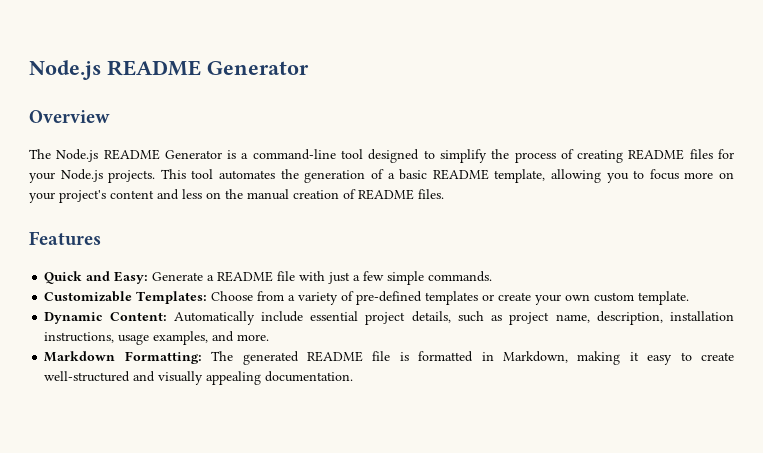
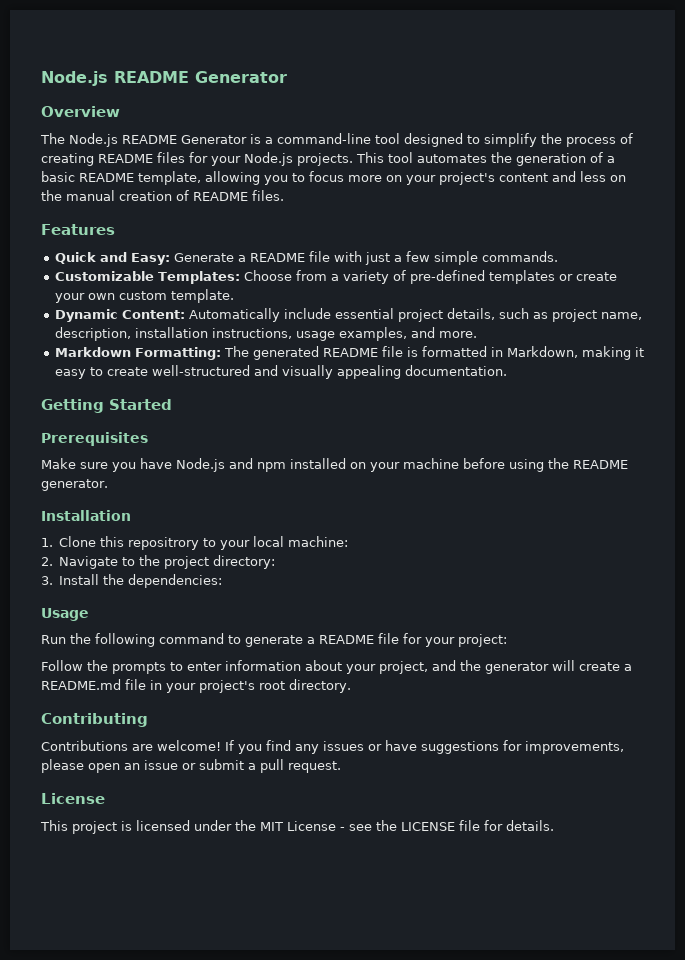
+ Getting Started
+ Prerequisites
+ Make sure you have Node.js and npm installed on your machine before using the README generator.
+ Installation
+ 1. Clone this repositrory to your local machine:
+ 2. Navigate to the project directory:
+ 3. Install the dependencies:
+ Usage
+ Run the following command to generate a README file for your project:
+ Follow the prompts to enter information about your project, and the generator will create a README.md file in your project's root directory.
+ Contributing
+ Contributions are welcome! If you find any issues or have suggestions for improvements, please open an issue or submit a pull request.
+ License
+ This project is licensed under the MIT License - see the LICENSE file for details.

